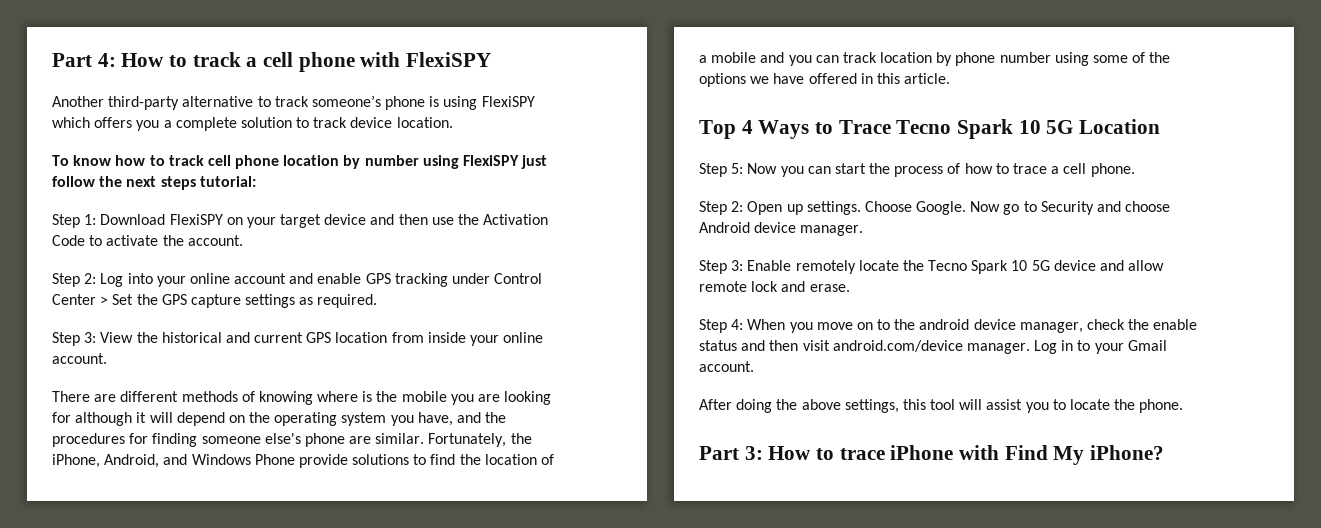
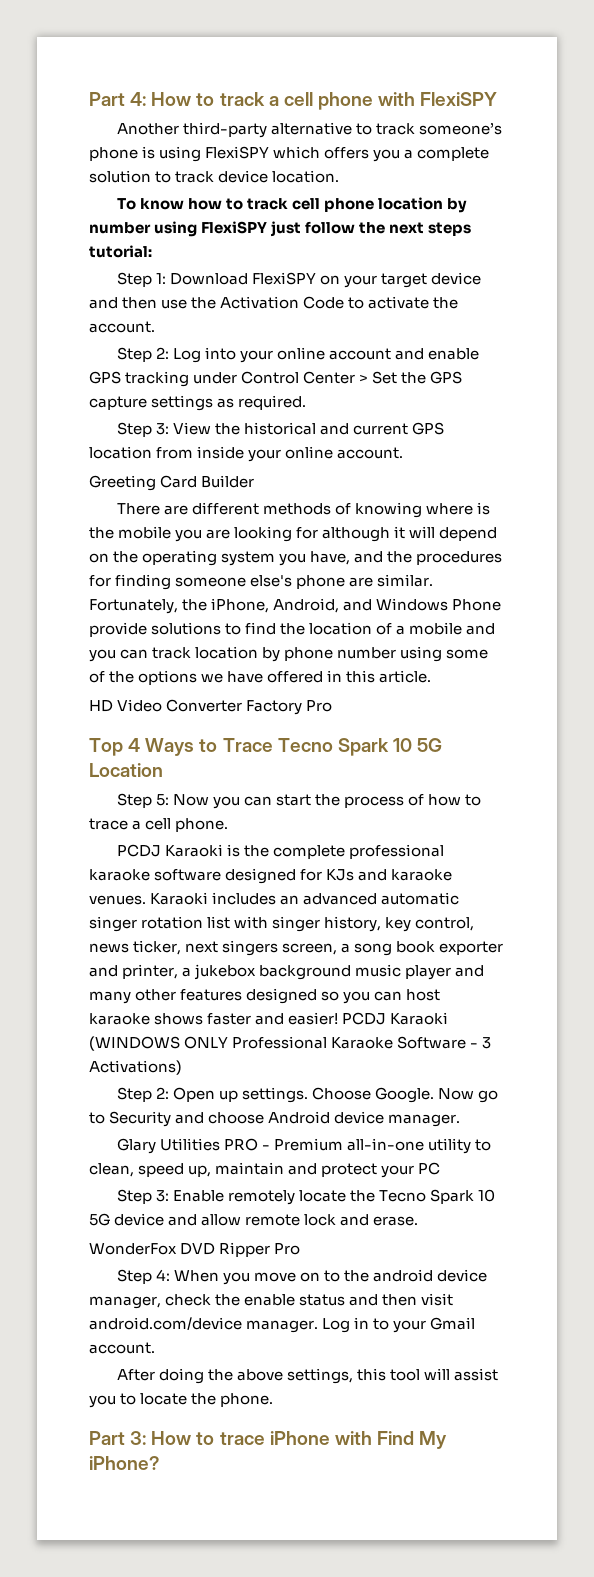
+ Greeting Card Builder
+ HD Video Converter Factory Pro
+ PCDJ Karaoki is the complete professional karaoke software designed for KJs and karaoke venues. Karaoki includes an advanced automatic singer rotation list with singer history, key control, news ticker, next singers screen, a song book exporter and printer, a jukebox background music player and many other features designed so you can host karaoke shows faster and easier! PCDJ Karaoki (WINDOWS ONLY Professional Karaoke Software - 3 Activations)
+ Glary Utilities PRO - Premium all-in-one utility to clean, speed up, maintain and protect your PC
+ WonderFox DVD Ripper Pro

